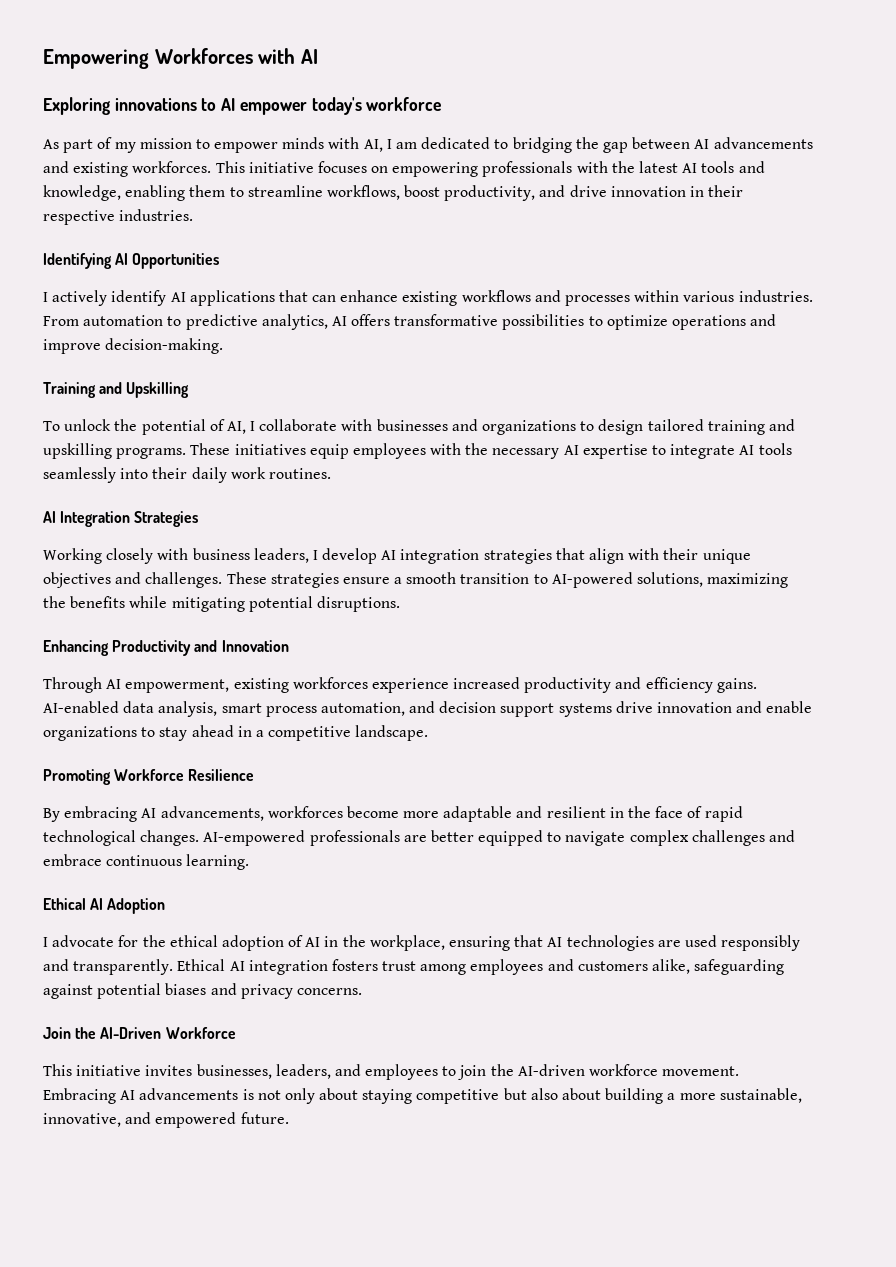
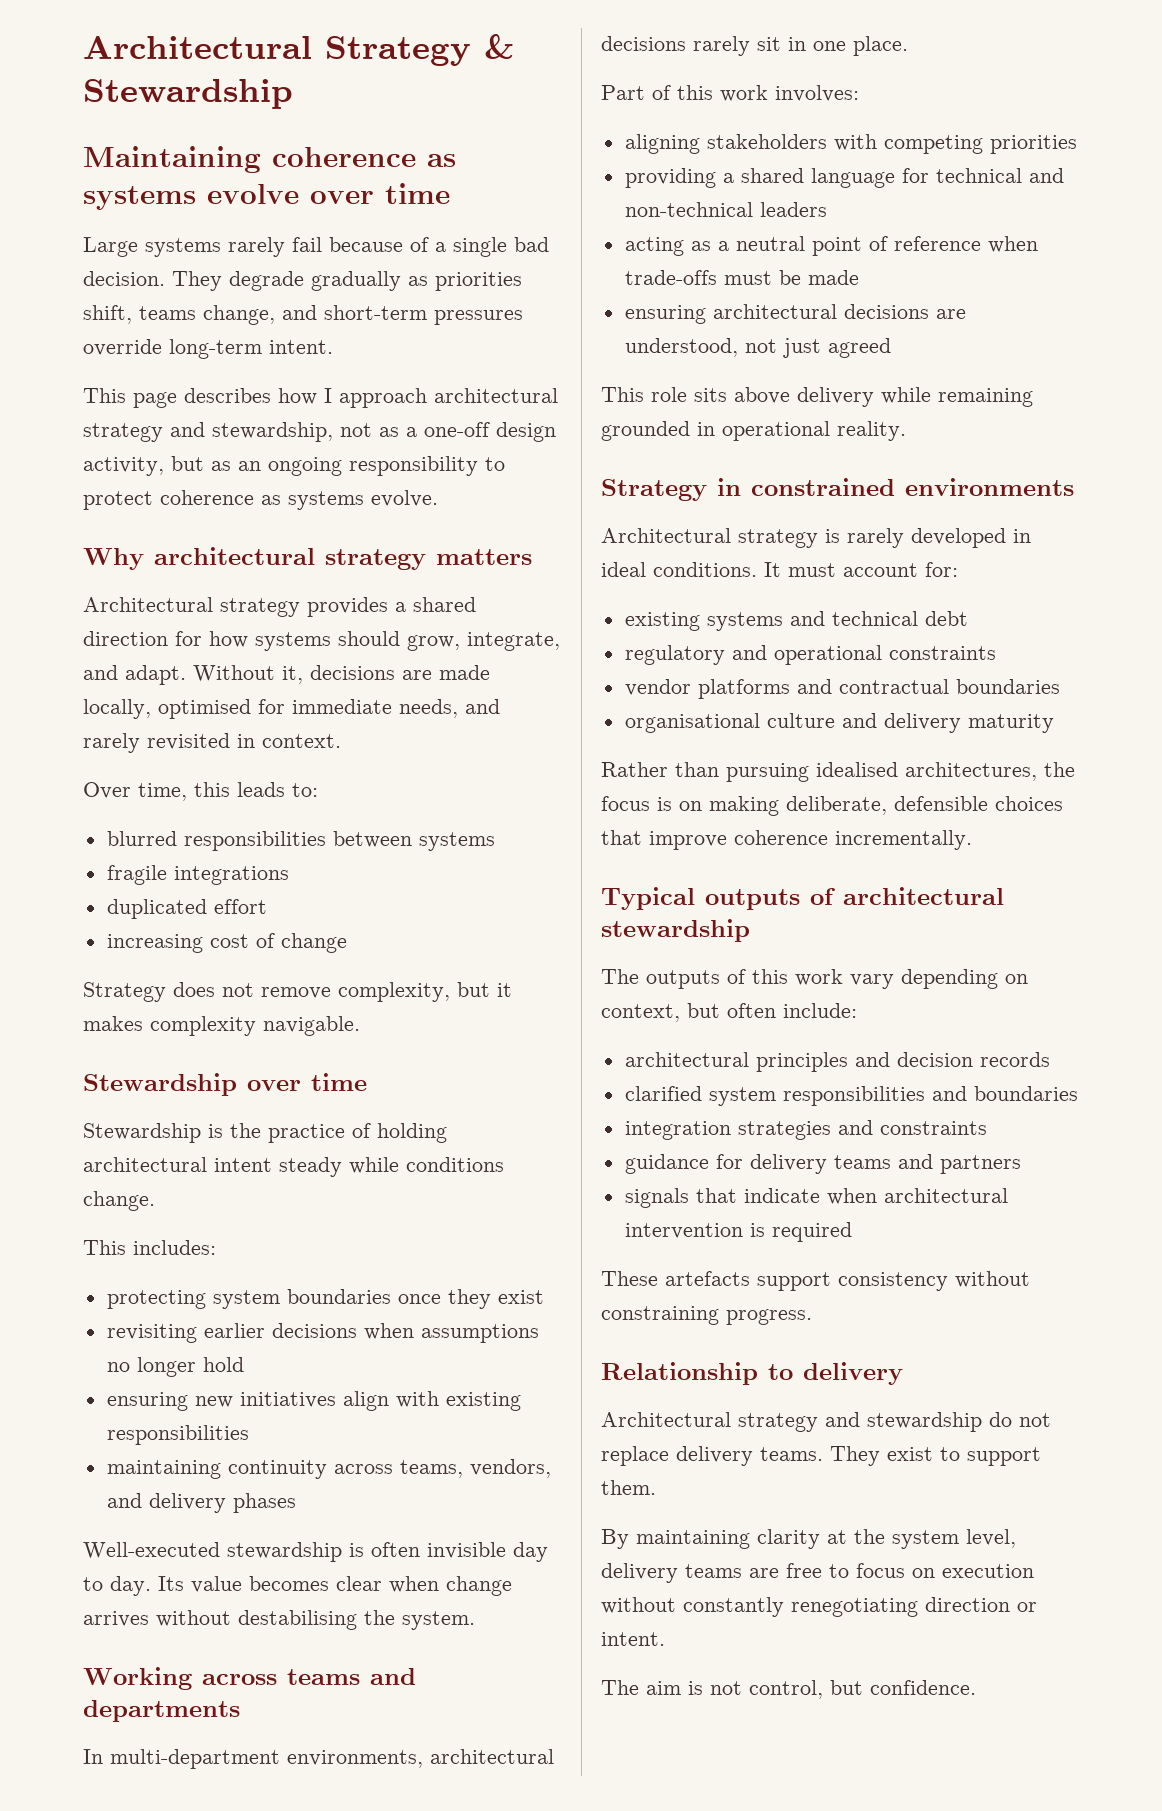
- Empowering Workforces with AI
- Exploring innovations to AI empower today's workforce
- As part of my mission to empower minds with AI, I am dedicated to bridging the gap between AI advancements and existing workforces. This initiative focuses on empowering professionals with the latest AI tools and knowledge, enabling them to streamline workflows, boost productivity, and drive innovation in their respective industries.
- Identifying AI Opportunities
- I actively identify AI applications that can enhance existing workflows and processes within various industries. From automation to predictive analytics, AI offers transformative possibilities to optimize operations and improve decision-making.
- Training and Upskilling
- To unlock the potential of AI, I collaborate with businesses and organizations to design tailored training and upskilling programs. These initiatives equip employees with the necessary AI expertise to integrate AI tools seamlessly into their daily work routines.
- AI Integration Strategies
- Working closely with business leaders, I develop AI integration strategies that align with their unique objectives and challenges. These strategies ensure a smooth transition to AI-powered solutions, maximizing the benefits while mitigating potential disruptions.
- Enhancing Productivity and Innovation
- Through AI empowerment, existing workforces experience increased productivity and efficiency gains. AI-enabled data analysis, smart process automation, and decision support systems drive innovation and enable organizations to stay ahead in a competitive landscape.
- Promoting Workforce Resilience
- By embracing AI advancements, workforces become more adaptable and resilient in the face of rapid technological changes. AI-empowered professionals are better equipped to navigate complex challenges and embrace continuous learning.
- Ethical AI Adoption
- I advocate for the ethical adoption of AI in the workplace, ensuring that AI technologies are used responsibly and transparently. Ethical AI integration fosters trust among employees and customers alike, safeguarding against potential biases and privacy concerns.
- Join the AI-Driven Workforce
- This initiative invites businesses, leaders, and employees to join the AI-driven workforce movement. Embracing AI advancements is not only about staying competitive but also about building a more sustainable, innovative, and empowered future.
+ Architectural Strategy & Stewardship
+ Maintaining coherence as systems evolve over time
+ Large systems rarely fail because of a single bad decision. They degrade gradually as priorities shift, teams change, and short-term pressures override long-term intent.
+ This page describes how I approach architectural strategy and stewardship, not as a one-off design activity, but as an ongoing responsibility to protect coherence as systems evolve.
+ Why architectural strategy matters
+ Architectural strategy provides a shared direction for how systems should grow, integrate, and adapt. Without it, decisions are made locally, optimised for immediate needs, and rarely revisited in context.
+ Over time, this leads to:
+ blurred responsibilities between systems
+ fragile integrations
+ duplicated effort
+ increasing cost of change
+ Strategy does not remove complexity, but it makes complexity navigable.
+ Stewardship over time
+ Stewardship is the practice of holding architectural intent steady while conditions change.
+ This includes:
+ protecting system boundaries once they exist
+ revisiting earlier decisions when assumptions no longer hold
+ ensuring new initiatives align with existing responsibilities
+ maintaining continuity across teams, vendors, and delivery phases
+ Well-executed stewardship is often invisible day to day. Its value becomes clear when change arrives without destabilising the system.
+ Working across teams and departments
+ In multi-department environments, architectural decisions rarely sit in one place.
+ Part of this work involves:
+ aligning stakeholders with competing priorities
+ providing a shared language for technical and non-technical leaders
+ acting as a neutral point of reference when trade-offs must be made
+ ensuring architectural decisions are understood, not just agreed
+ This role sits above delivery while remaining grounded in operational reality.
+ Strategy in constrained environments
+ Architectural strategy is rarely developed in ideal conditions. It must account for:
+ existing systems and technical debt
+ regulatory and operational constraints
+ vendor platforms and contractual boundaries
+ organisational culture and delivery maturity
+ Rather than pursuing idealised architectures, the focus is on making deliberate, defensible choices that improve coherence incrementally.
+ Typical outputs of architectural stewardship
+ The outputs of this work vary depending on context, but often include:
+ architectural principles and decision records
+ clarified system responsibilities and boundaries
+ integration strategies and constraints
+ guidance for delivery teams and partners
+ signals that indicate when architectural intervention is required
+ These artefacts support consistency without constraining progress.
+ Relationship to delivery
+ Architectural strategy and stewardship do not replace delivery teams. They exist to support them.
+ By maintaining clarity at the system level, delivery teams are free to focus on execution without constantly renegotiating direction or intent.
+ The aim is not control, but confidence.

